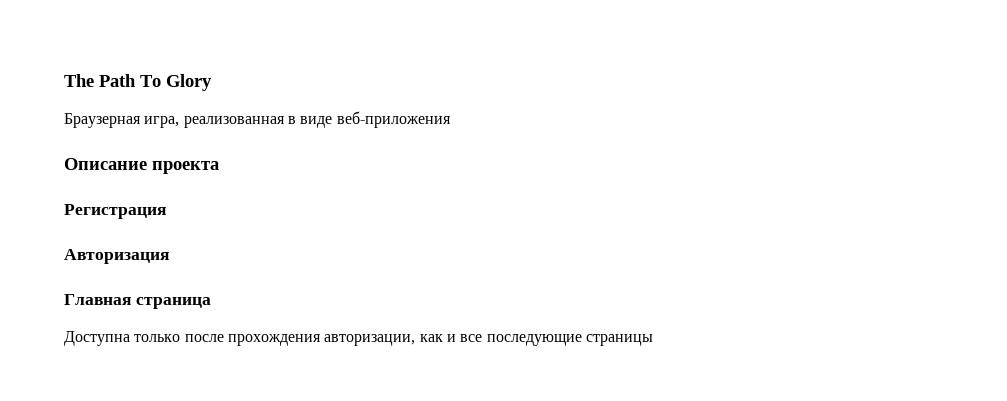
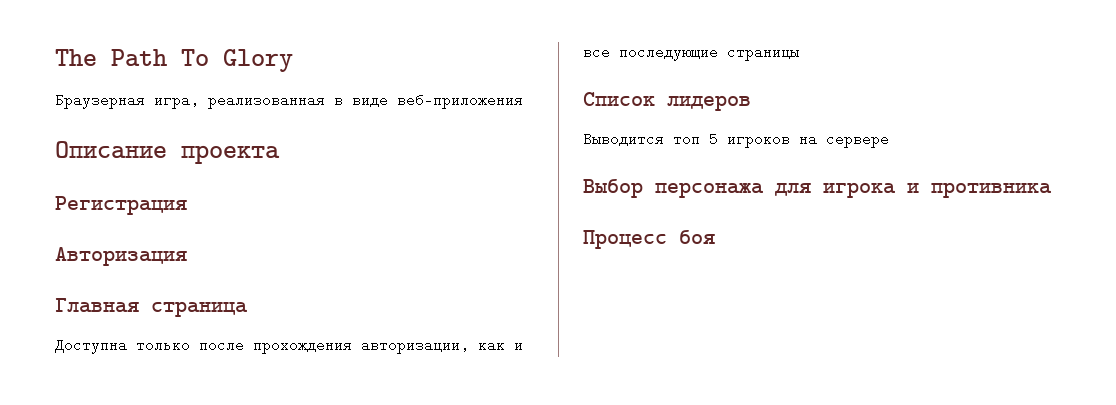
+ Список лидеров
+ Выводится топ 5 игроков на сервере
+ Выбор персонажа для игрока и противника
+ Процесс боя

